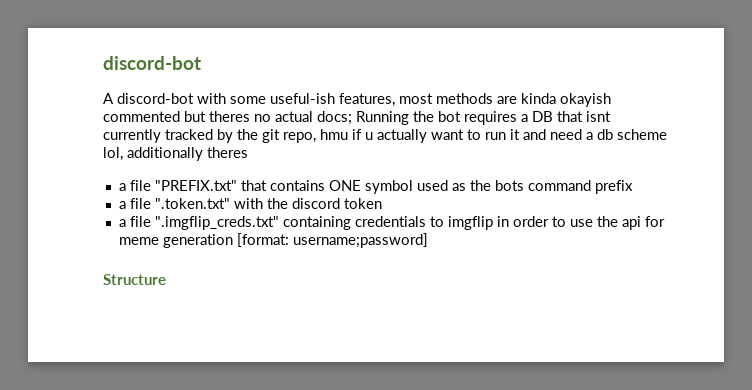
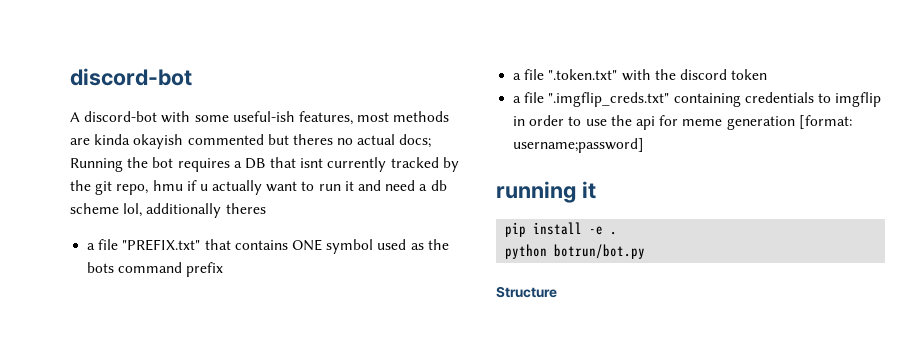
+ running it
+ pip install -e .
+ python botrun/bot.py

